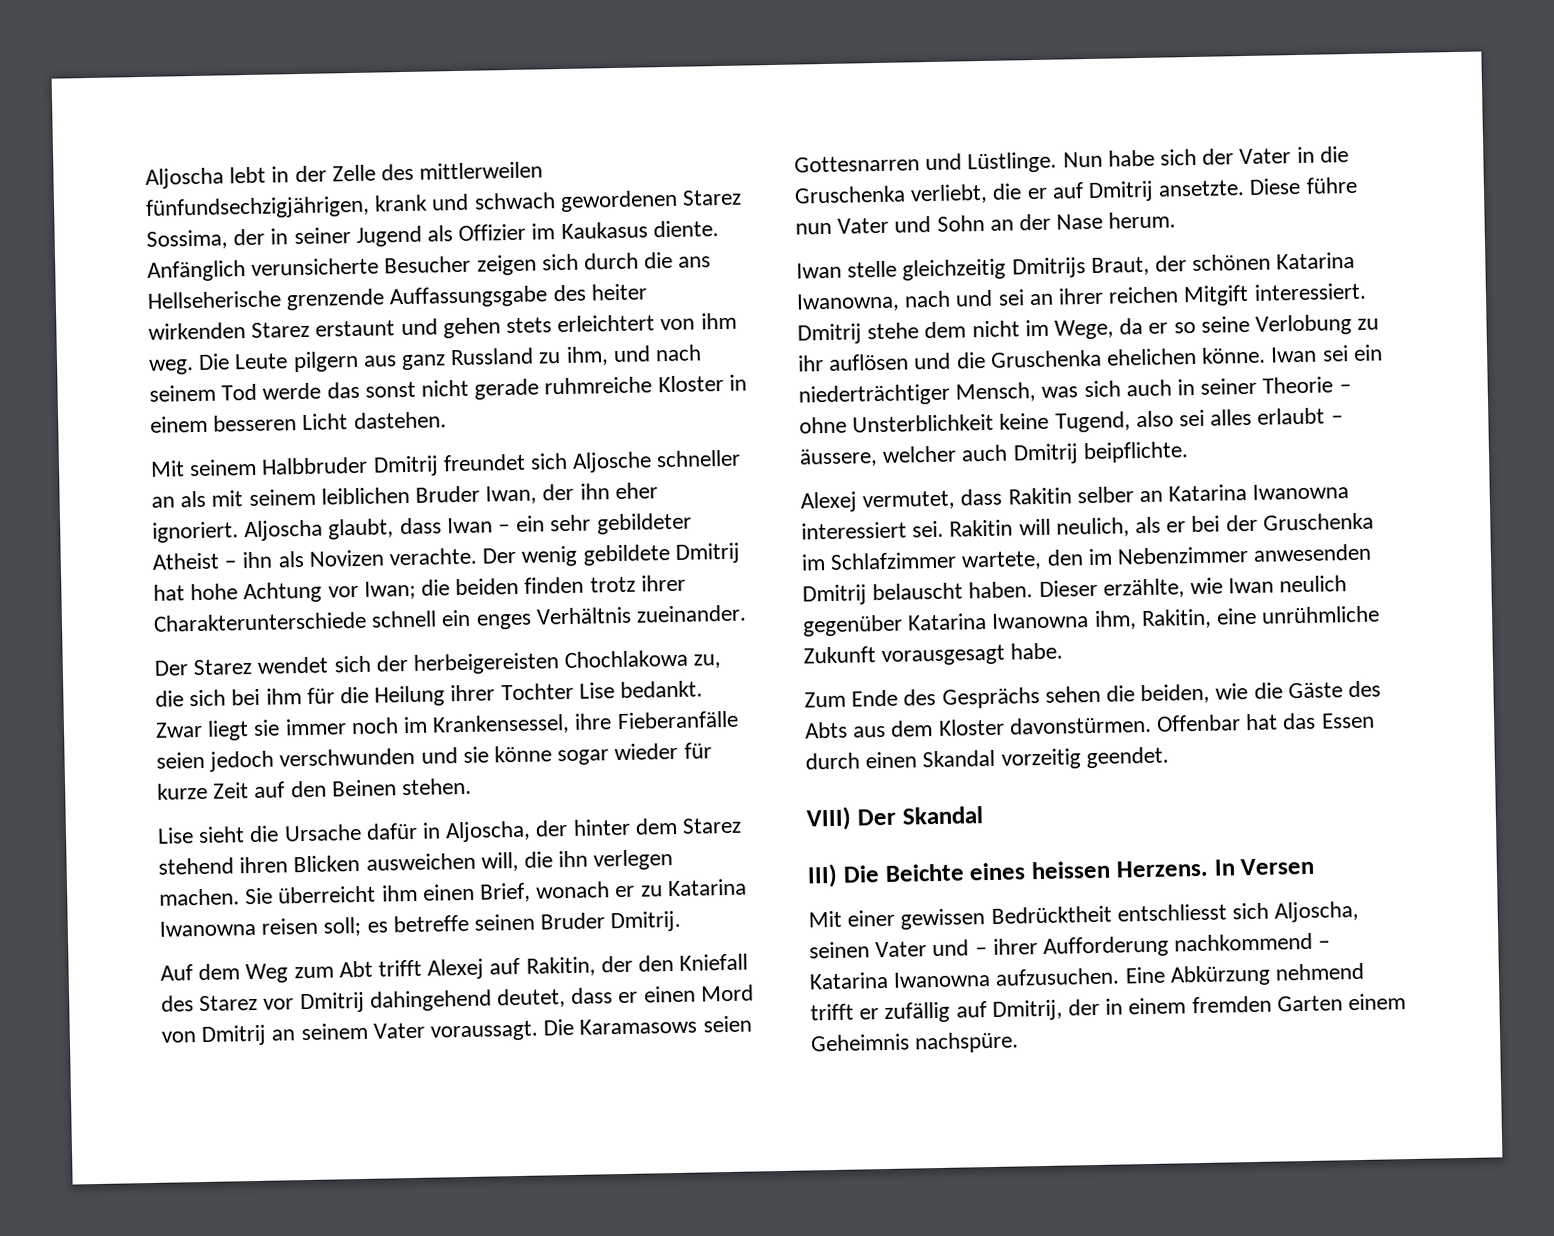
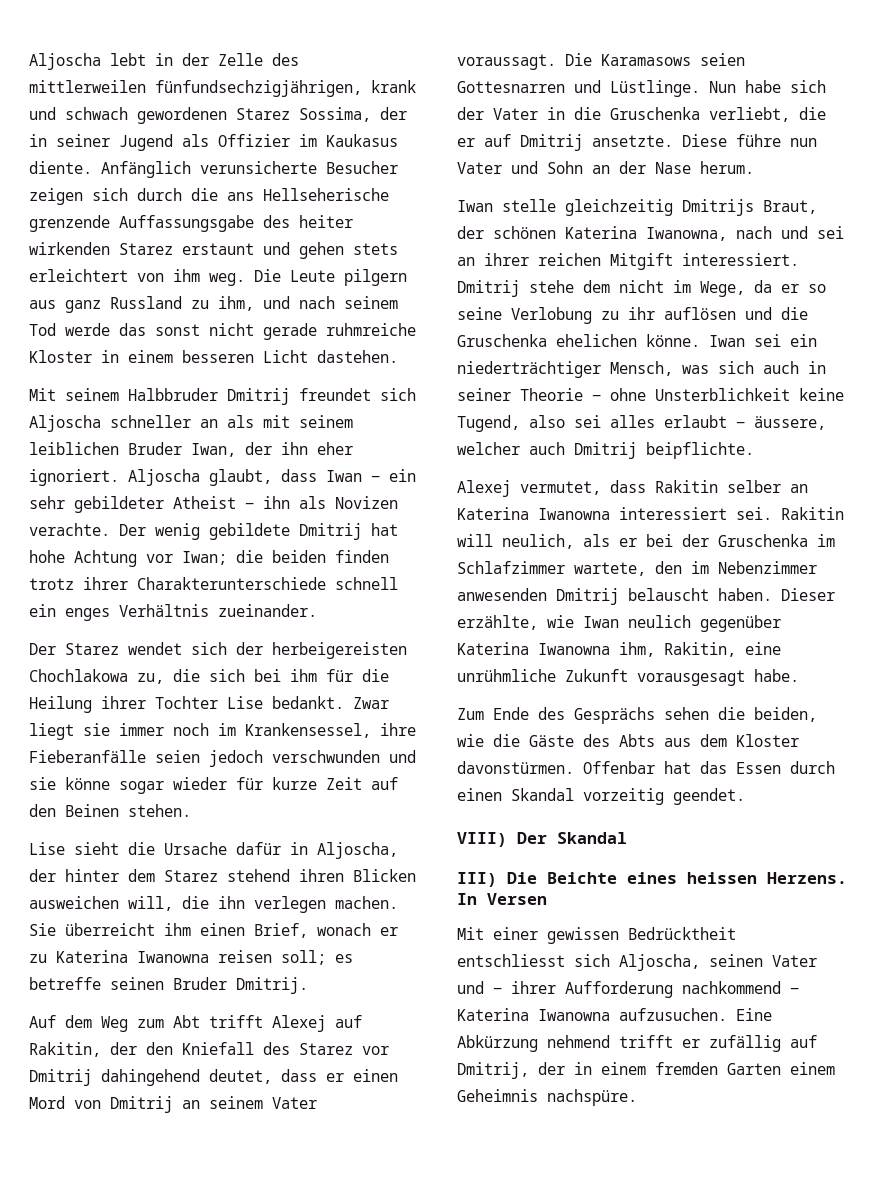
- Mit seinem Halbbruder Dmitrij freundet sich Aljosche schneller an als mit seinem leiblichen Bruder Iwan, der ihn eher ignoriert.
+ Mit seinem Halbbruder Dmitrij freundet sich Aljoscha schneller an als mit seinem leiblichen Bruder Iwan, der ihn eher ignoriert.
- Sie überreicht ihm einen Brief, wonach er zu Katarina Iwanowna reisen soll; es betreffe seinen Bruder Dmitrij.
+ Sie überreicht ihm einen Brief, wonach er zu Katerina Iwanowna reisen soll; es betreffe seinen Bruder Dmitrij.
- Iwan stelle gleichzeitig Dmitrijs Braut, der schönen Katarina Iwanowna, nach und sei an ihrer reichen Mitgift interessiert.
+ Iwan stelle gleichzeitig Dmitrijs Braut, der schönen Katerina Iwanowna, nach und sei an ihrer reichen Mitgift interessiert.
- Alexej vermutet, dass Rakitin selber an Katarina Iwanowna interessiert sei.
+ Alexej vermutet, dass Rakitin selber an Katerina Iwanowna interessiert sei.
- Dieser erzählte, wie Iwan neulich gegenüber Katarina Iwanowna ihm, Rakitin, eine unrühmliche Zukunft vorausgesagt habe.
+ Dieser erzählte, wie Iwan neulich gegenüber Katerina Iwanowna ihm, Rakitin, eine unrühmliche Zukunft vorausgesagt habe.
- Mit einer gewissen Bedrücktheit entschliesst sich Aljoscha, seinen Vater und ‒ ihrer Aufforderung nachkommend ‒ Katarina Iwanowna aufzusuchen.
+ Mit einer gewissen Bedrücktheit entschliesst sich Aljoscha, seinen Vater und ‒ ihrer Aufforderung nachkommend ‒ Katerina Iwanowna aufzusuchen.

